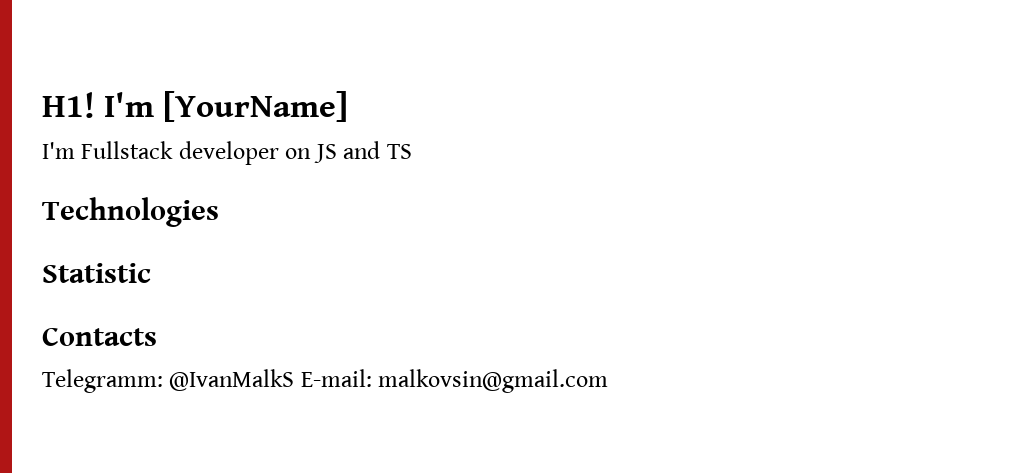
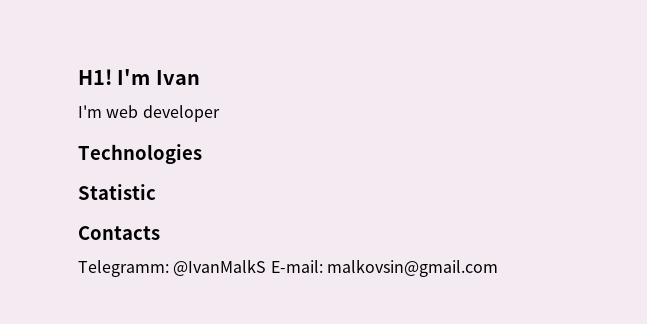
- I'm [YourName]
- I'm Fullstack developer on JS and TS
+ I'm Ivan
+ I'm web developer

